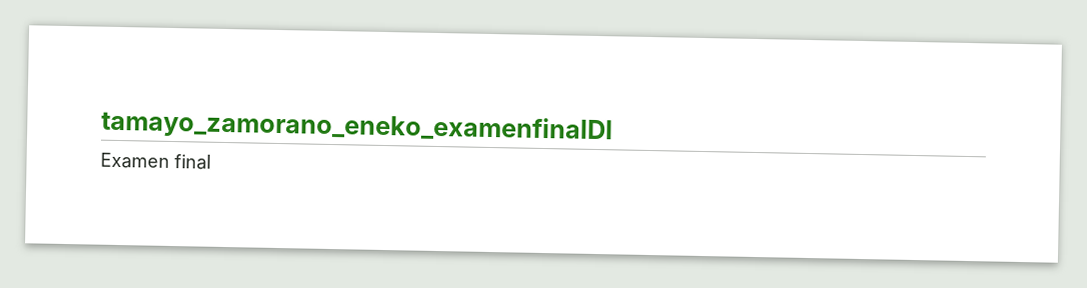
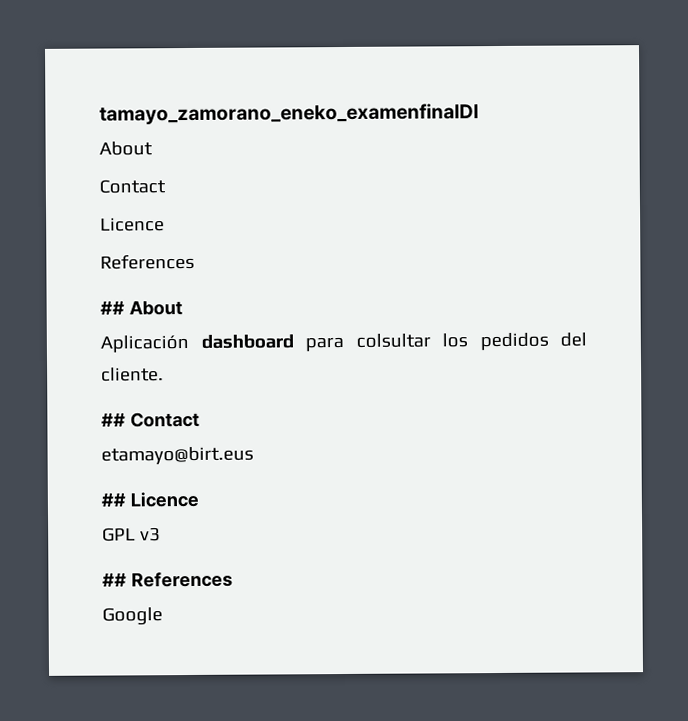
  tamayo_zamorano_eneko_examenfinalDI
- Examen final
+ About
+ Contact
+ Licence
+ References
+ ## About
+ Aplicación dashboard para colsultar los pedidos del cliente.
+ ## Contact
+ etamayo@birt.eus
+ ## Licence
+ GPL v3
+ ## References
+ Google

